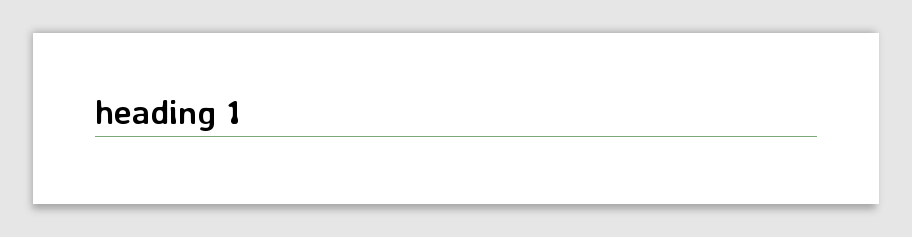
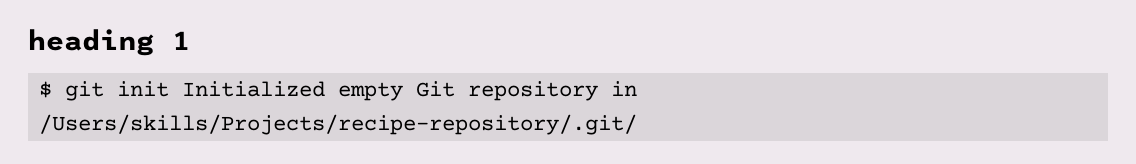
+ $ git init Initialized empty Git repository in /Users/skills/Projects/recipe-repository/.git/

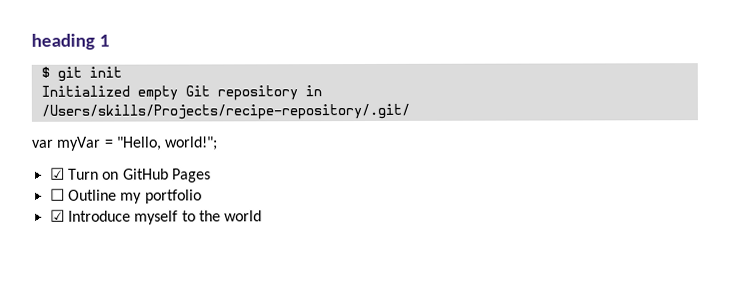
- $ git init Initialized empty Git repository in /Users/skills/Projects/recipe-repository/.git/
+ $ git init
+ Initialized empty Git repository in /Users/skills/Projects/recipe-repository/.git/
+ var myVar = "Hello, world!";
+ ☑ Turn on GitHub Pages
+ ☐ Outline my portfolio
+ ☑ Introduce myself to the world

